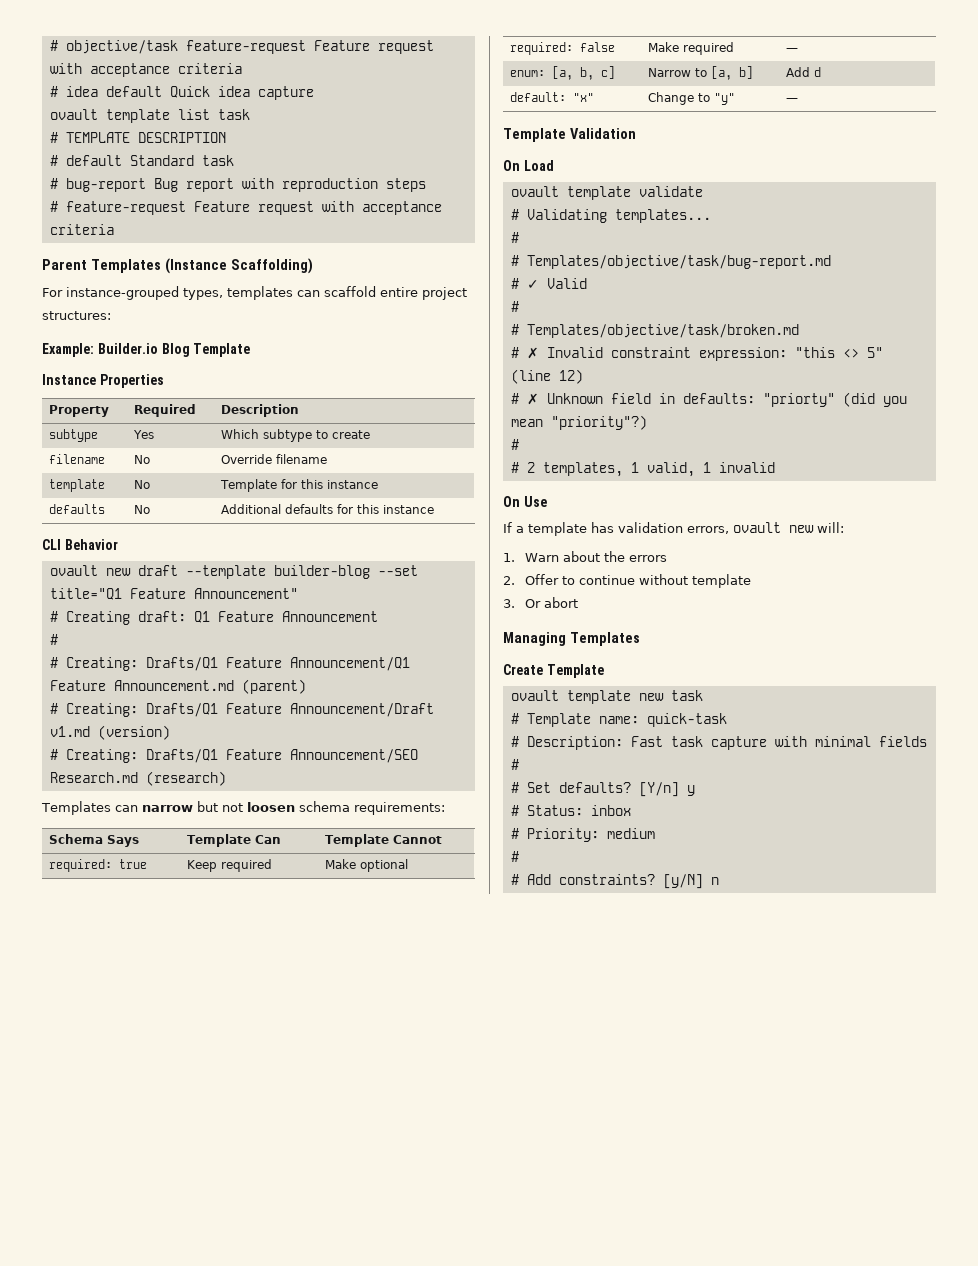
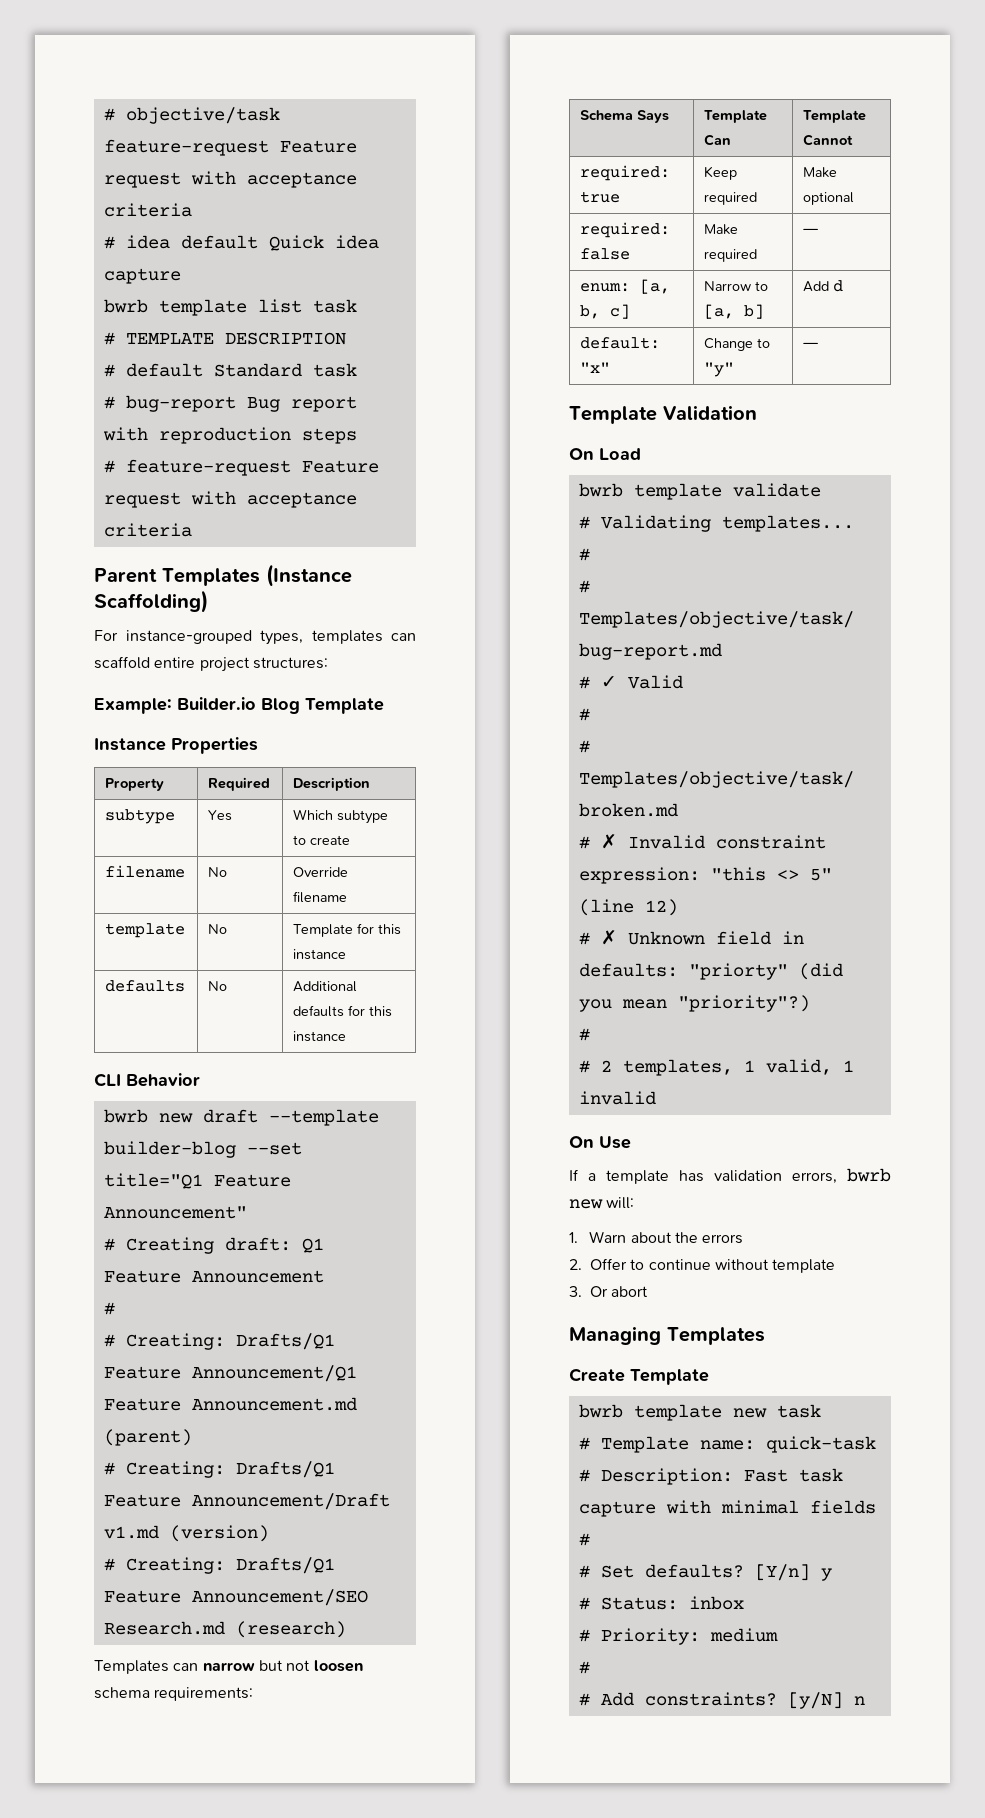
- ovault template list task
+ bwrb template list task
- ovault new draft --template builder-blog --set title="Q1 Feature Announcement"
+ bwrb new draft --template builder-blog --set title="Q1 Feature Announcement"
- ovault template validate
+ bwrb template validate
- If a template has validation errors, ovault new will:
+ If a template has validation errors, bwrb new will:
- ovault template new task
+ bwrb template new task

